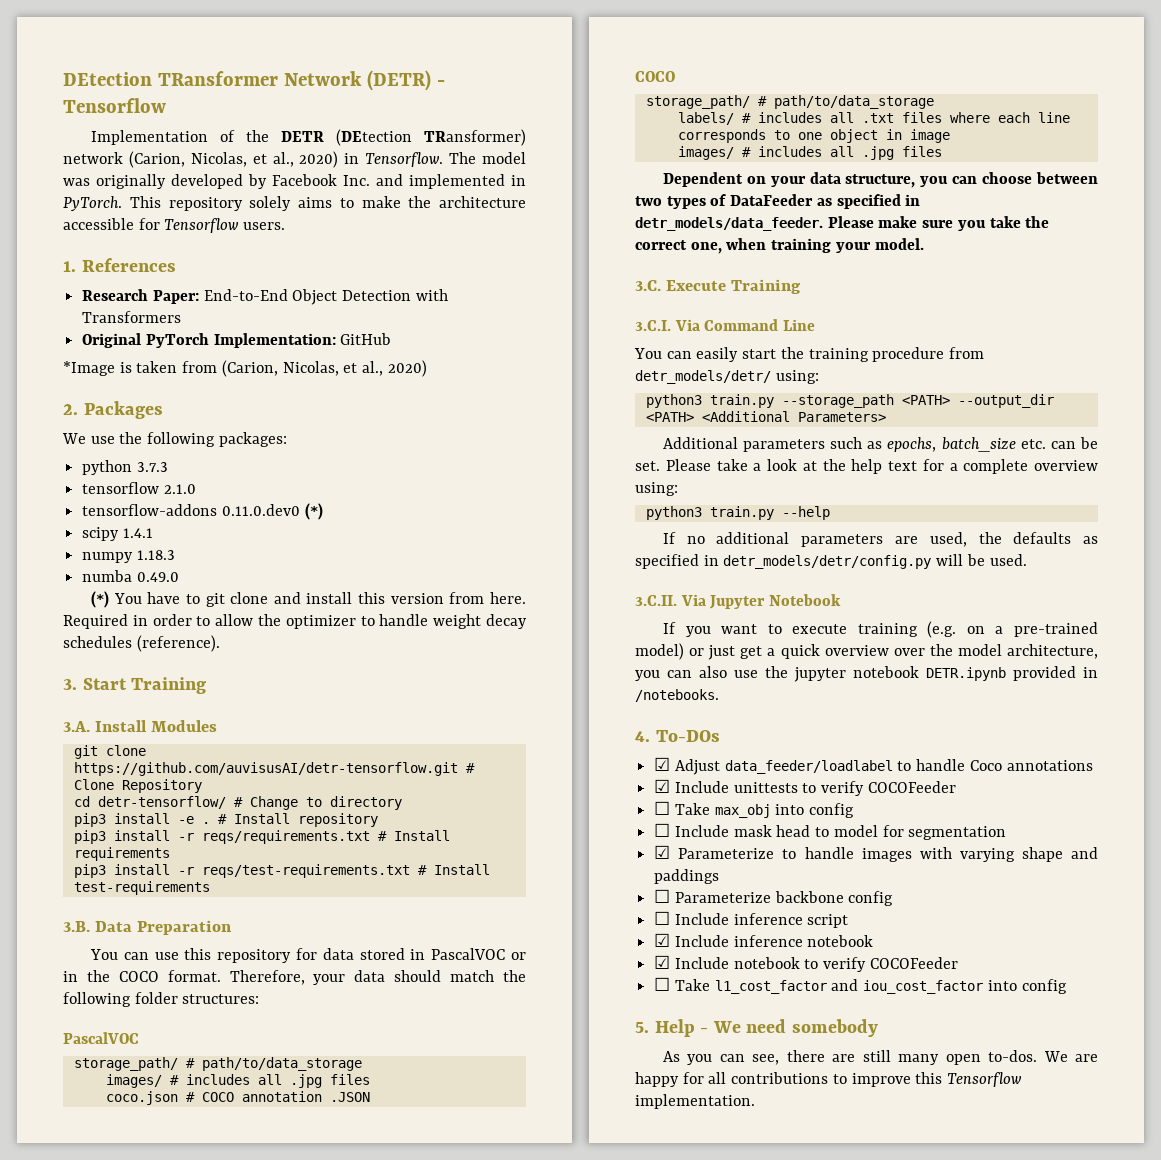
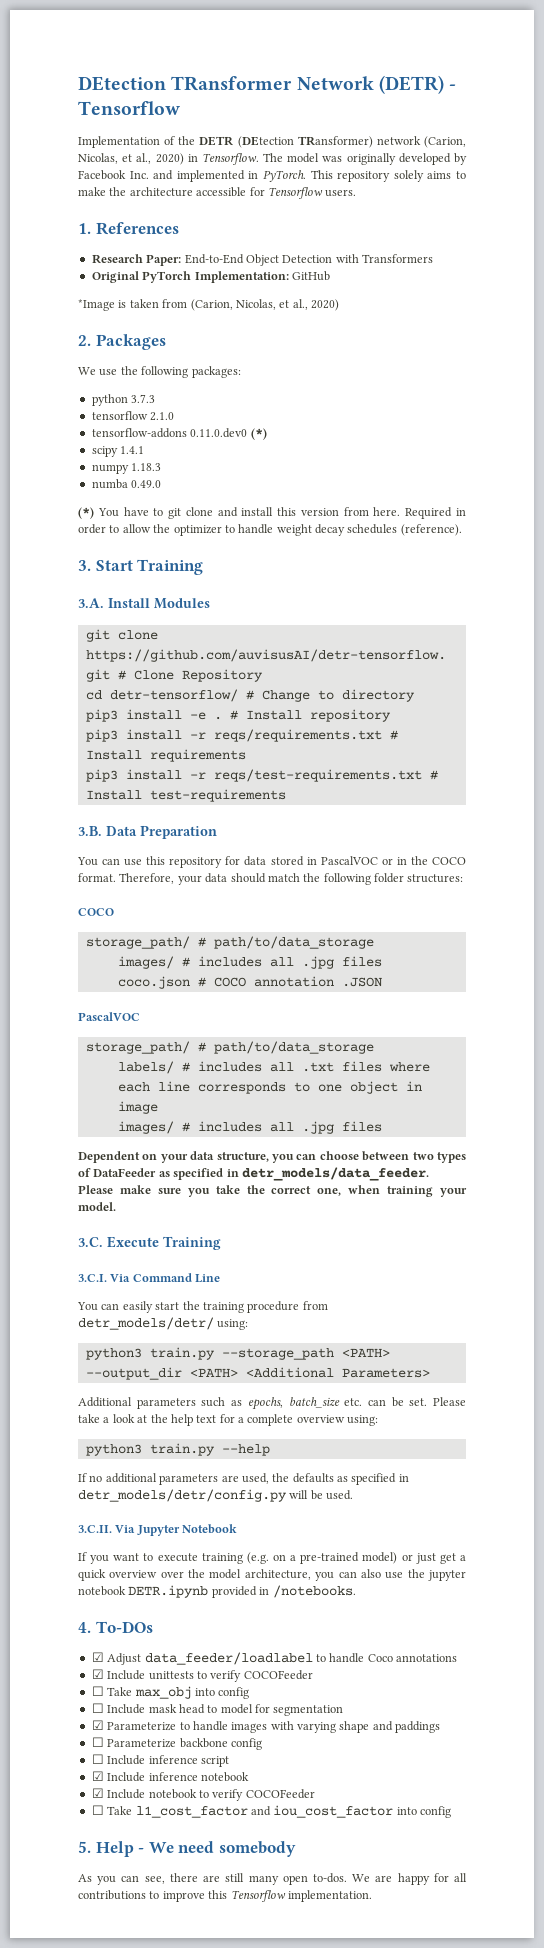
  Therefore, your data should match the following folder structures:
- PascalVOC
+ COCO
  coco.json # COCO annotation .JSON
- COCO
+ PascalVOC

